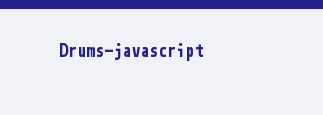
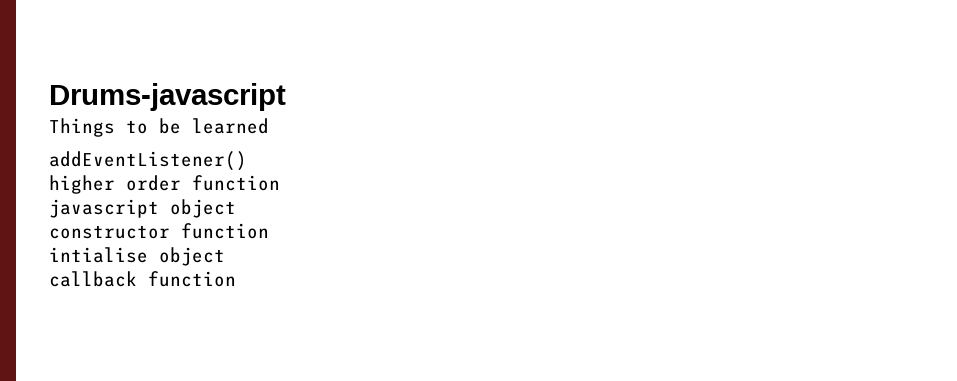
+ Things to be learned
+ addEventListener()
+ higher order function
+ javascript object
+ constructor function
+ intialise object
+ callback function

